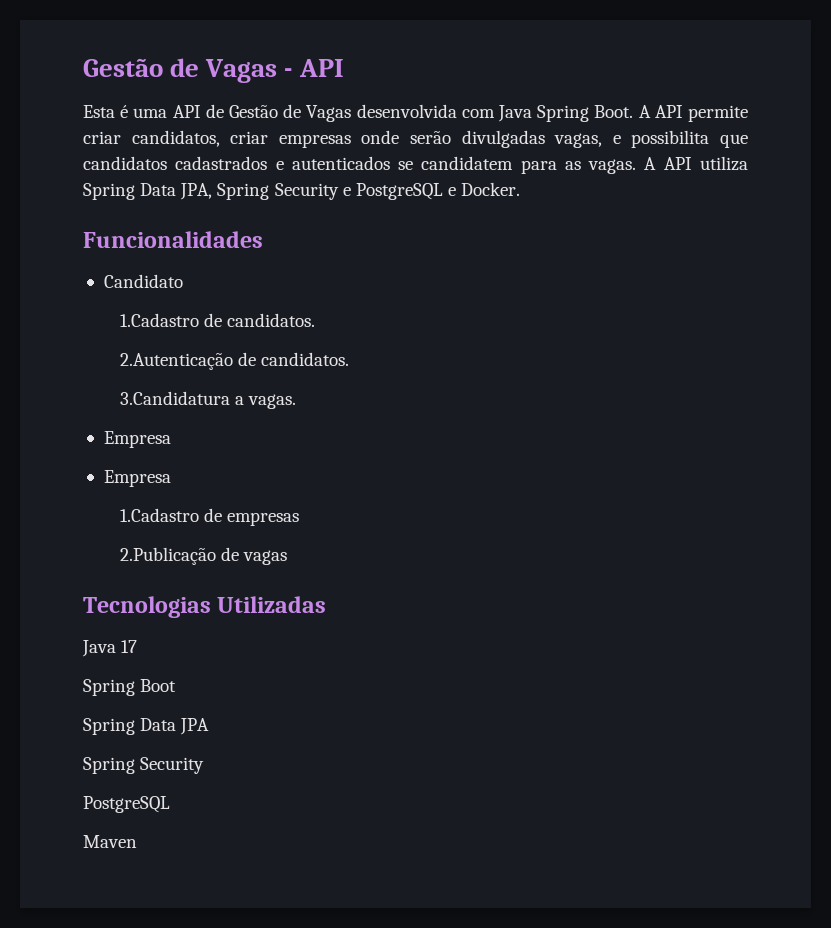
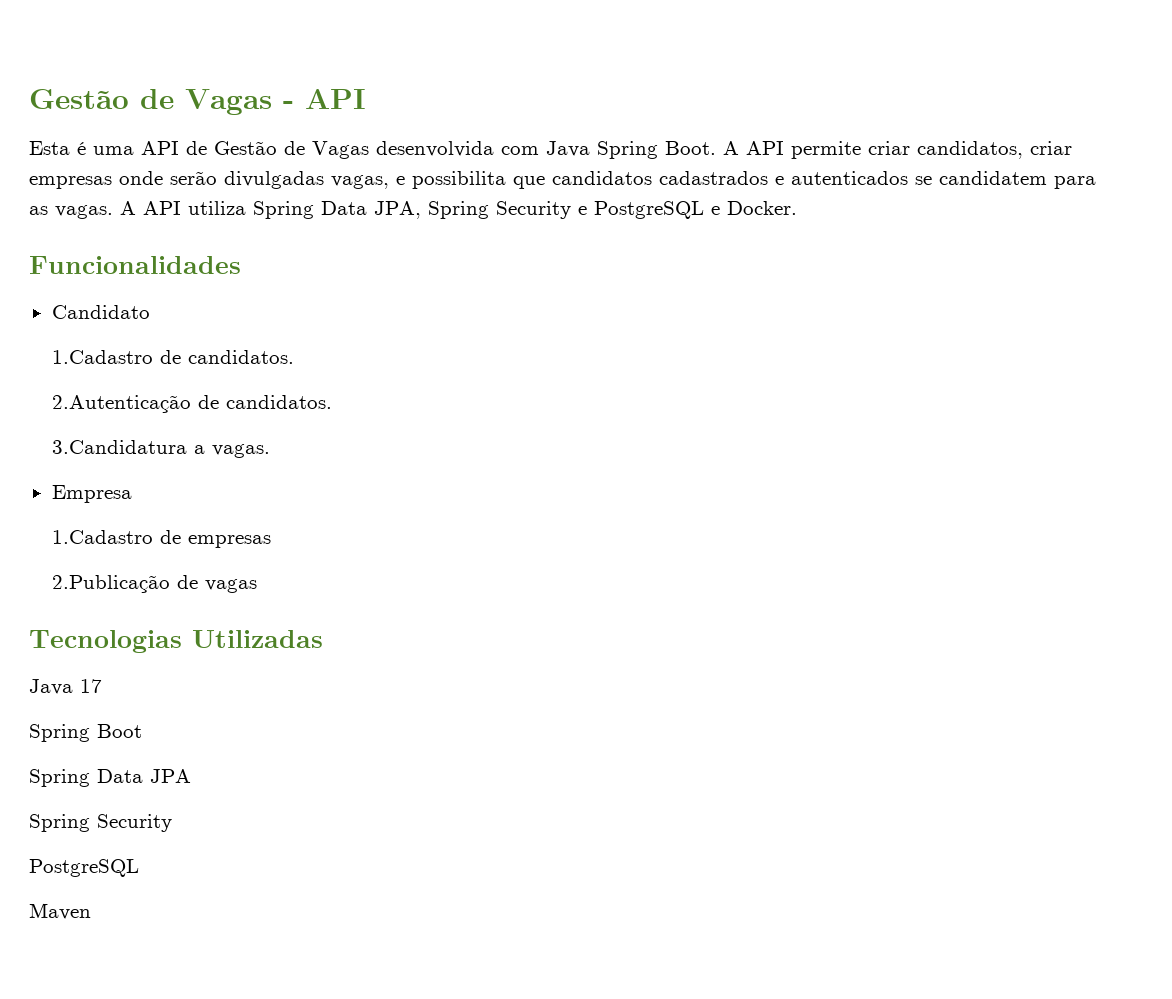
  3.Candidatura a vagas.
- Empresa

